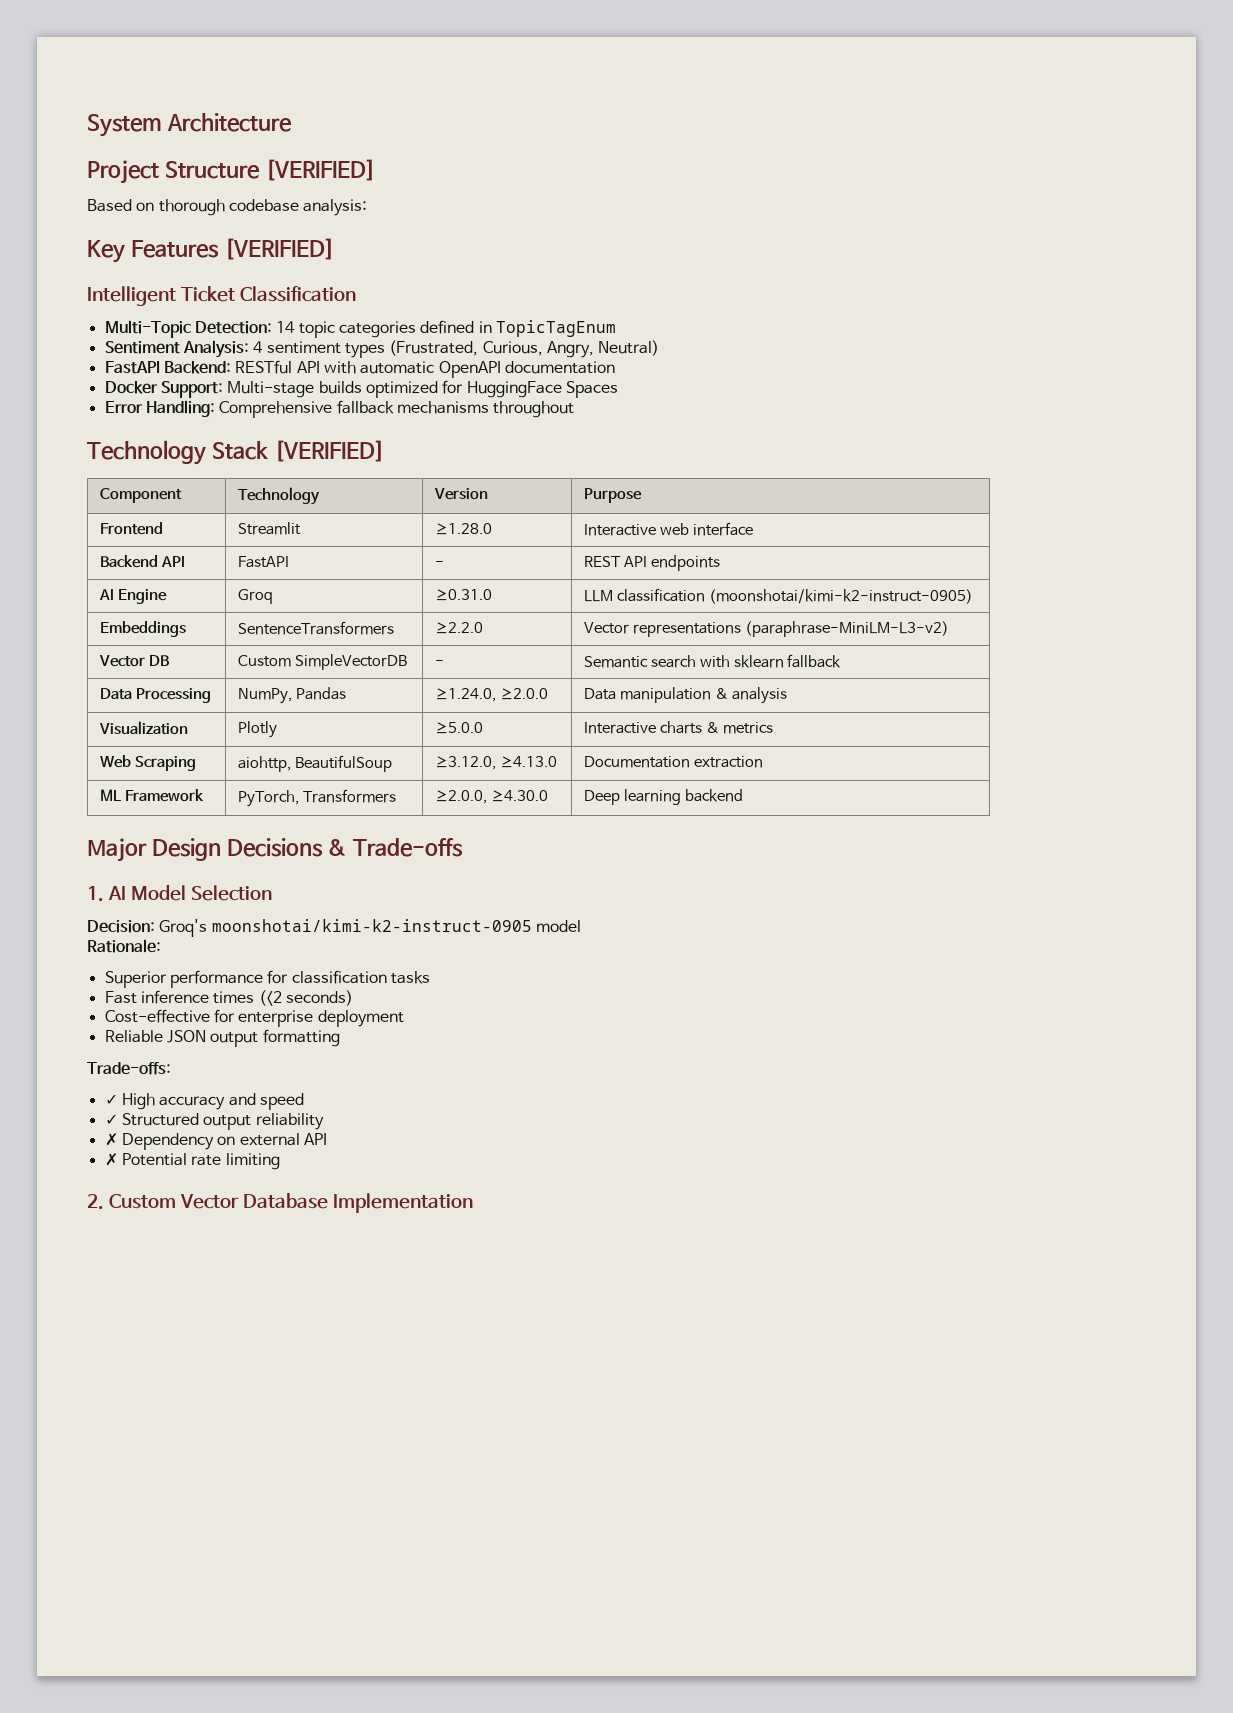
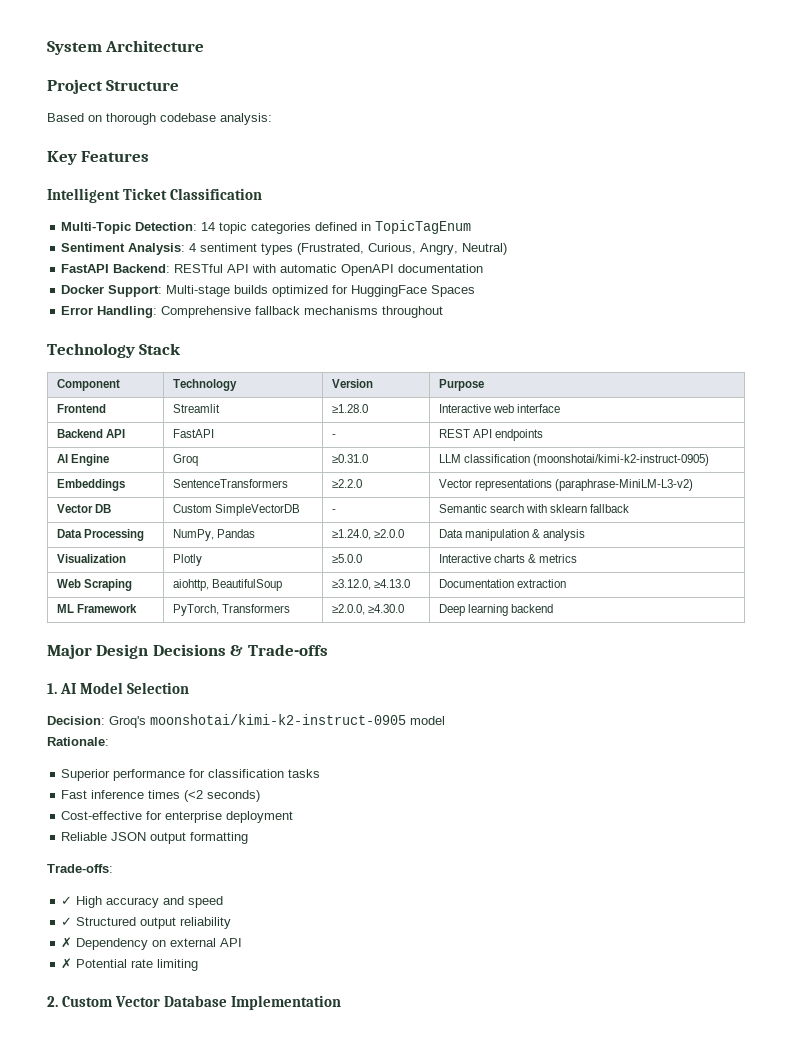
- Project Structure [VERIFIED]
+ Project Structure
- Key Features [VERIFIED]
+ Key Features
- Technology Stack [VERIFIED]
+ Technology Stack

